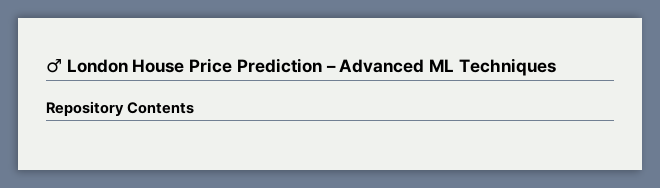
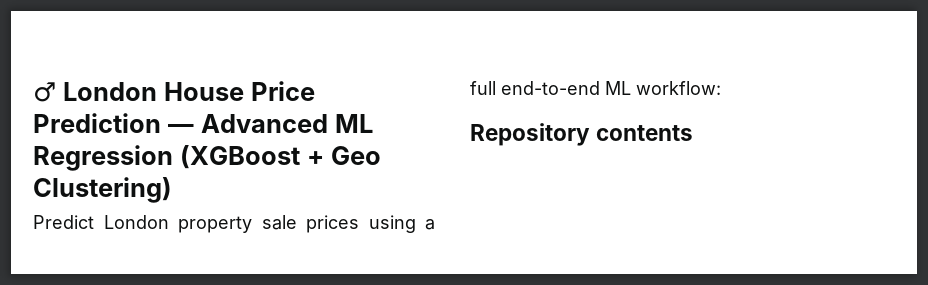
- ♂ London House Price Prediction – Advanced ML Techniques
+ ♂ London House Price Prediction — Advanced ML Regression (XGBoost + Geo Clustering)
+ Predict London property sale prices using a full end-to-end ML workflow:
- Repository Contents
+ Repository contents

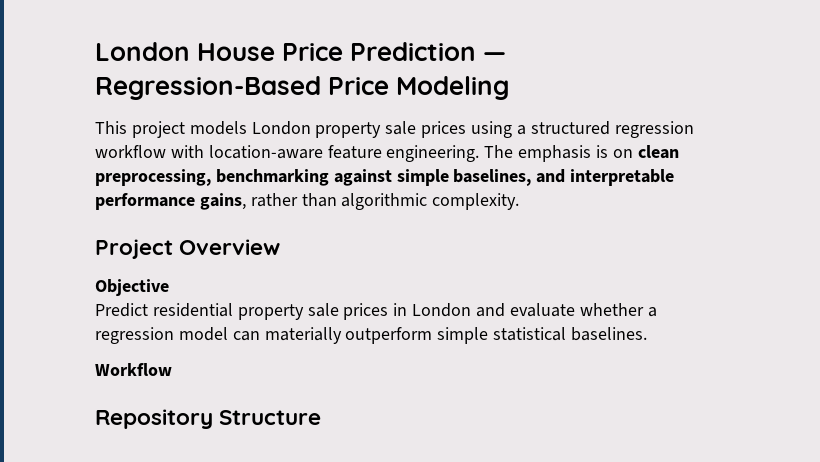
- ♂ London House Price Prediction — Advanced ML Regression (XGBoost + Geo Clustering)
- Predict London property sale prices using a full end-to-end ML workflow:
+ London House Price Prediction — Regression-Based Price Modeling
+ This project models London property sale prices using a structured regression workflow with location-aware feature engineering. The emphasis is on clean preprocessing, benchmarking against simple baselines, and interpretable performance gains, rather than algorithmic complexity.
+ Project Overview
+ Objective
+ Predict residential property sale prices in London and evaluate whether a regression model can materially outperform simple statistical baselines.
+ Workflow
- Repository contents
+ Repository Structure

